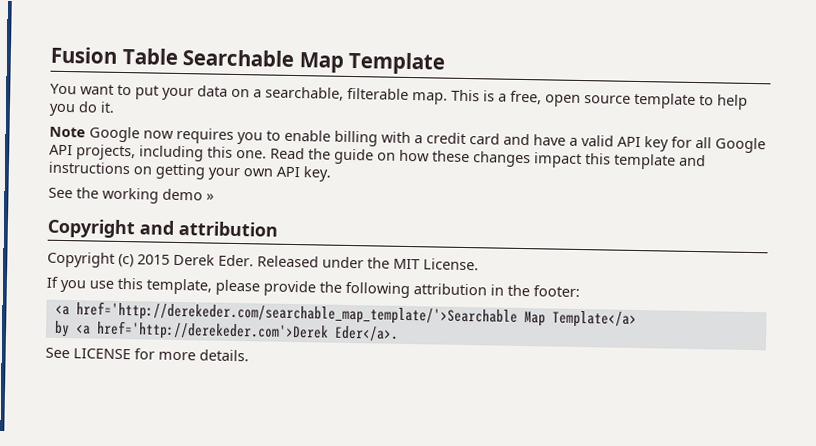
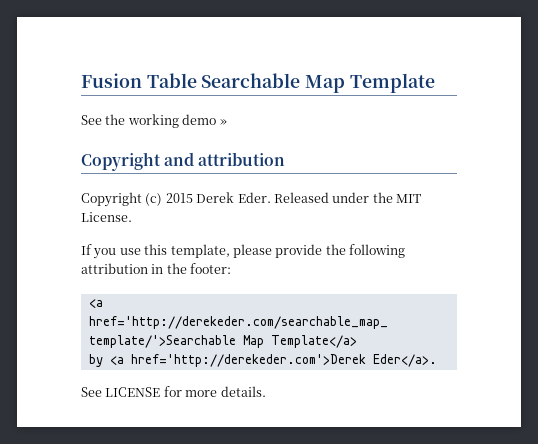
- You want to put your data on a searchable, filterable map. This is a free, open source template to help you do it.
- Note Google now requires you to enable billing with a credit card and have a valid API key for all Google API projects, including this one. Read the guide on how these changes impact this template and instructions on getting your own API key.

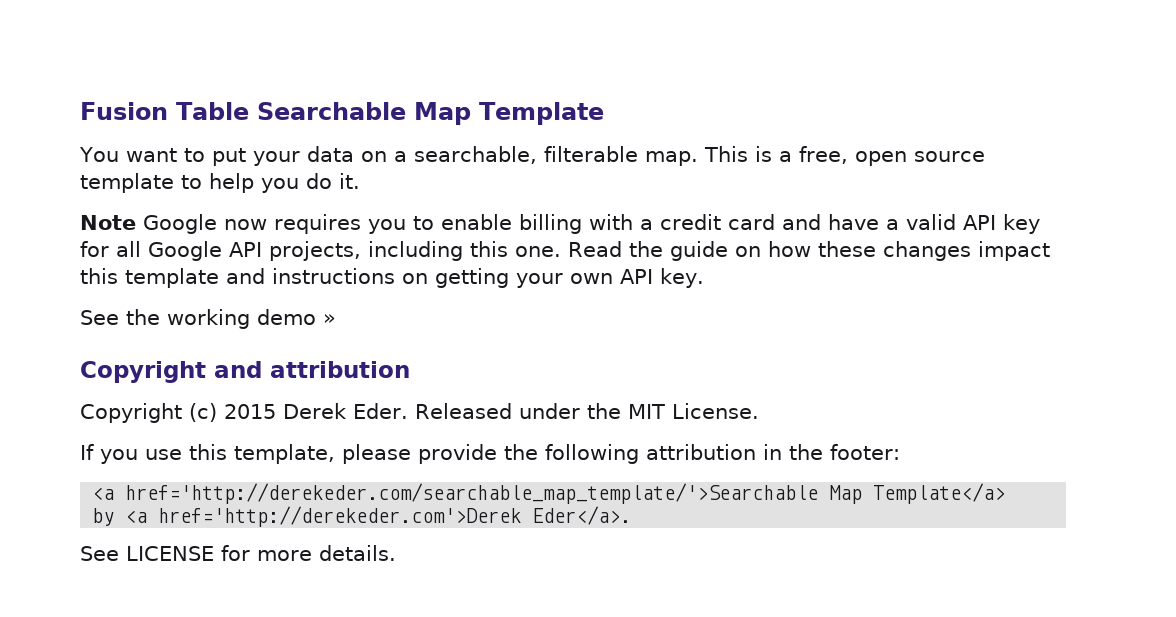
+ You want to put your data on a searchable, filterable map. This is a free, open source template to help you do it.
+ Note Google now requires you to enable billing with a credit card and have a valid API key for all Google API projects, including this one. Read the guide on how these changes impact this template and instructions on getting your own API key.

